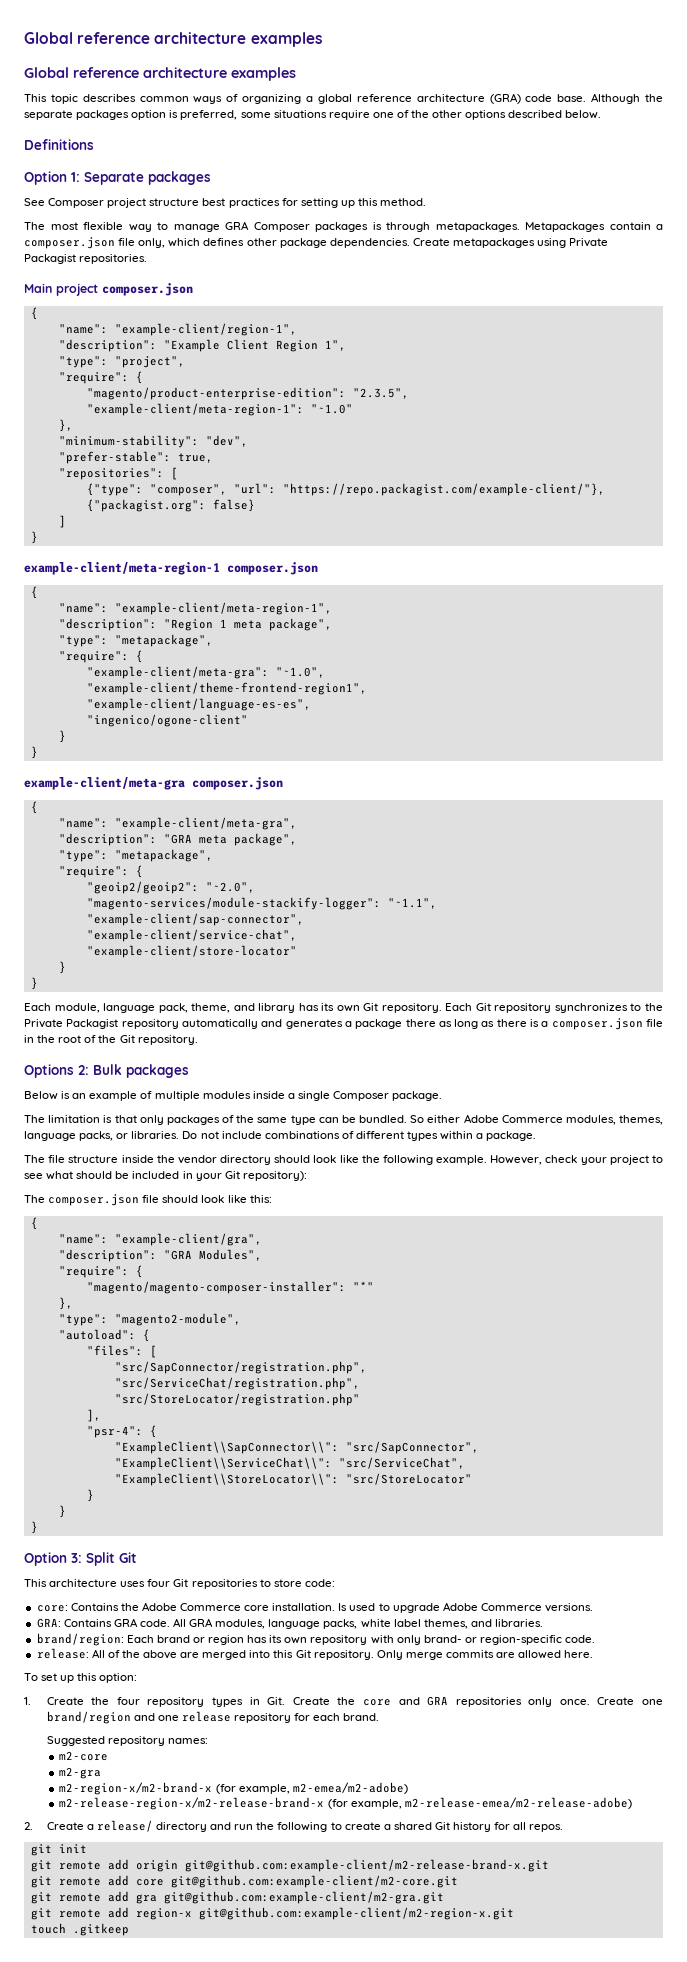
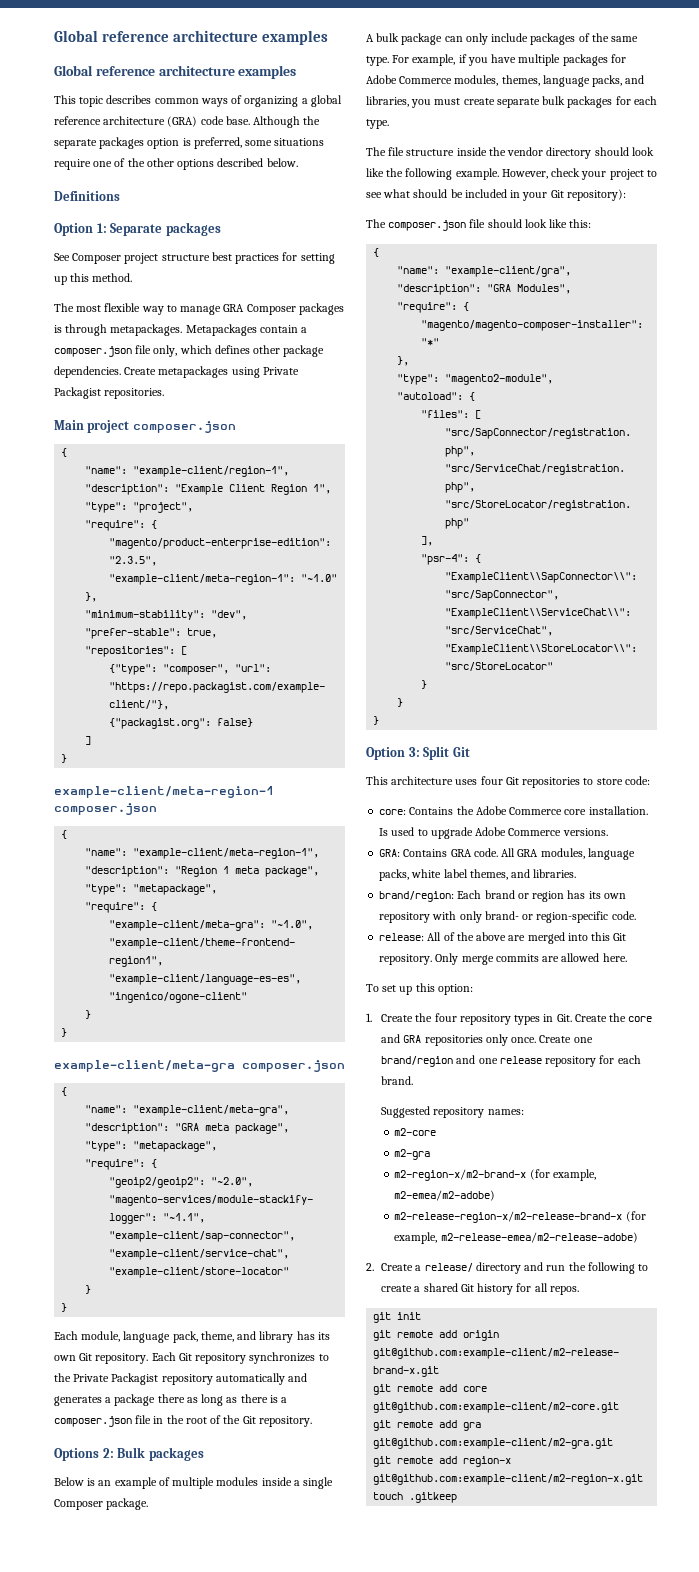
- The limitation is that only packages of the same type can be bundled. So either Adobe Commerce modules, themes, language packs, or libraries. Do not include combinations of different types within a package.
+ A bulk package can only include packages of the same type. For example, if you have multiple packages for Adobe Commerce modules, themes, language packs, and libraries, you must create separate bulk packages for each type.

